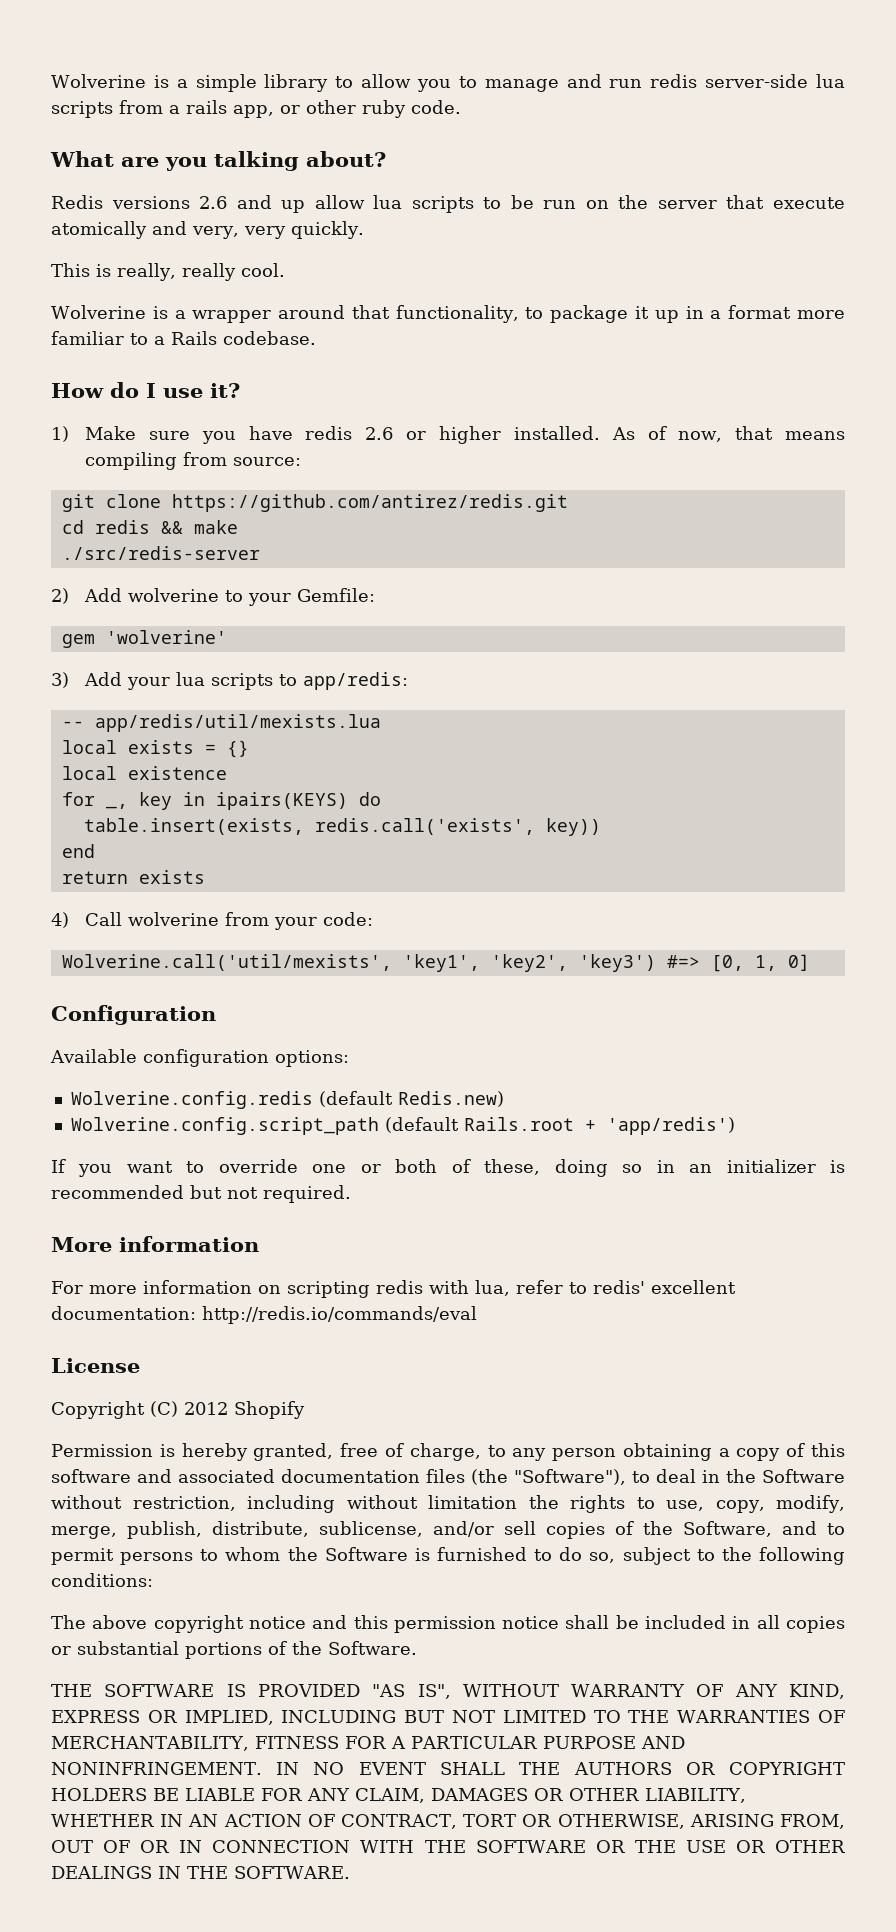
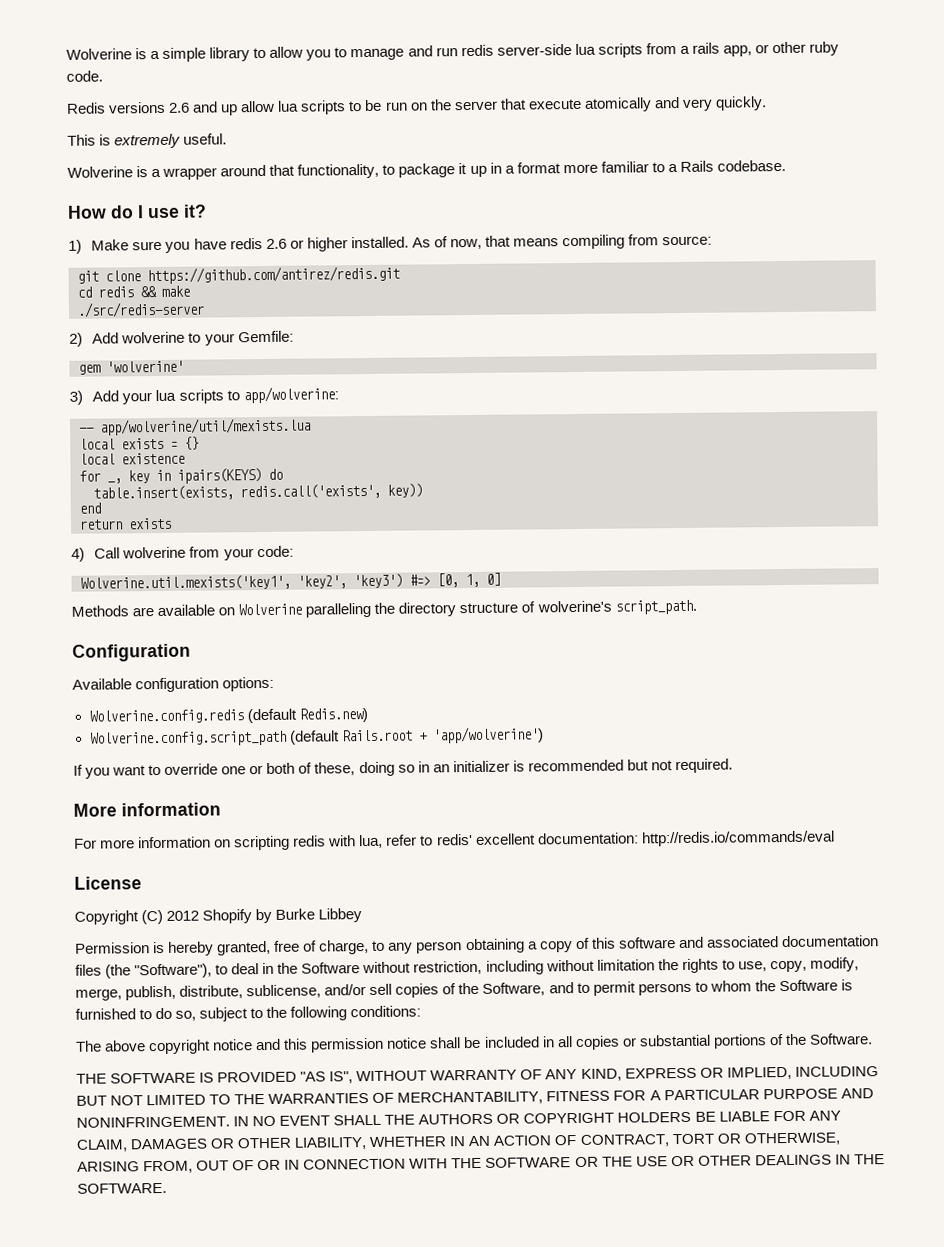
- What are you talking about?
- Redis versions 2.6 and up allow lua scripts to be run on the server that execute atomically and very, very quickly.
+ Redis versions 2.6 and up allow lua scripts to be run on the server that execute atomically and very quickly.
- This is really, really cool.
+ This is extremely useful.
- 3) Add your lua scripts to app/redis:
+ 3) Add your lua scripts to app/wolverine:
- -- app/redis/util/mexists.lua
+ -- app/wolverine/util/mexists.lua
- Wolverine.call('util/mexists', 'key1', 'key2', 'key3') #=> [0, 1, 0]
+ Wolverine.util.mexists('key1', 'key2', 'key3') #=> [0, 1, 0]
+ Methods are available on Wolverine paralleling the directory structure of wolverine's script_path.
- Wolverine.config.script_path (default Rails.root + 'app/redis')
+ Wolverine.config.script_path (default Rails.root + 'app/wolverine')
- Copyright (C) 2012 Shopify
+ Copyright (C) 2012 Shopify by Burke Libbey

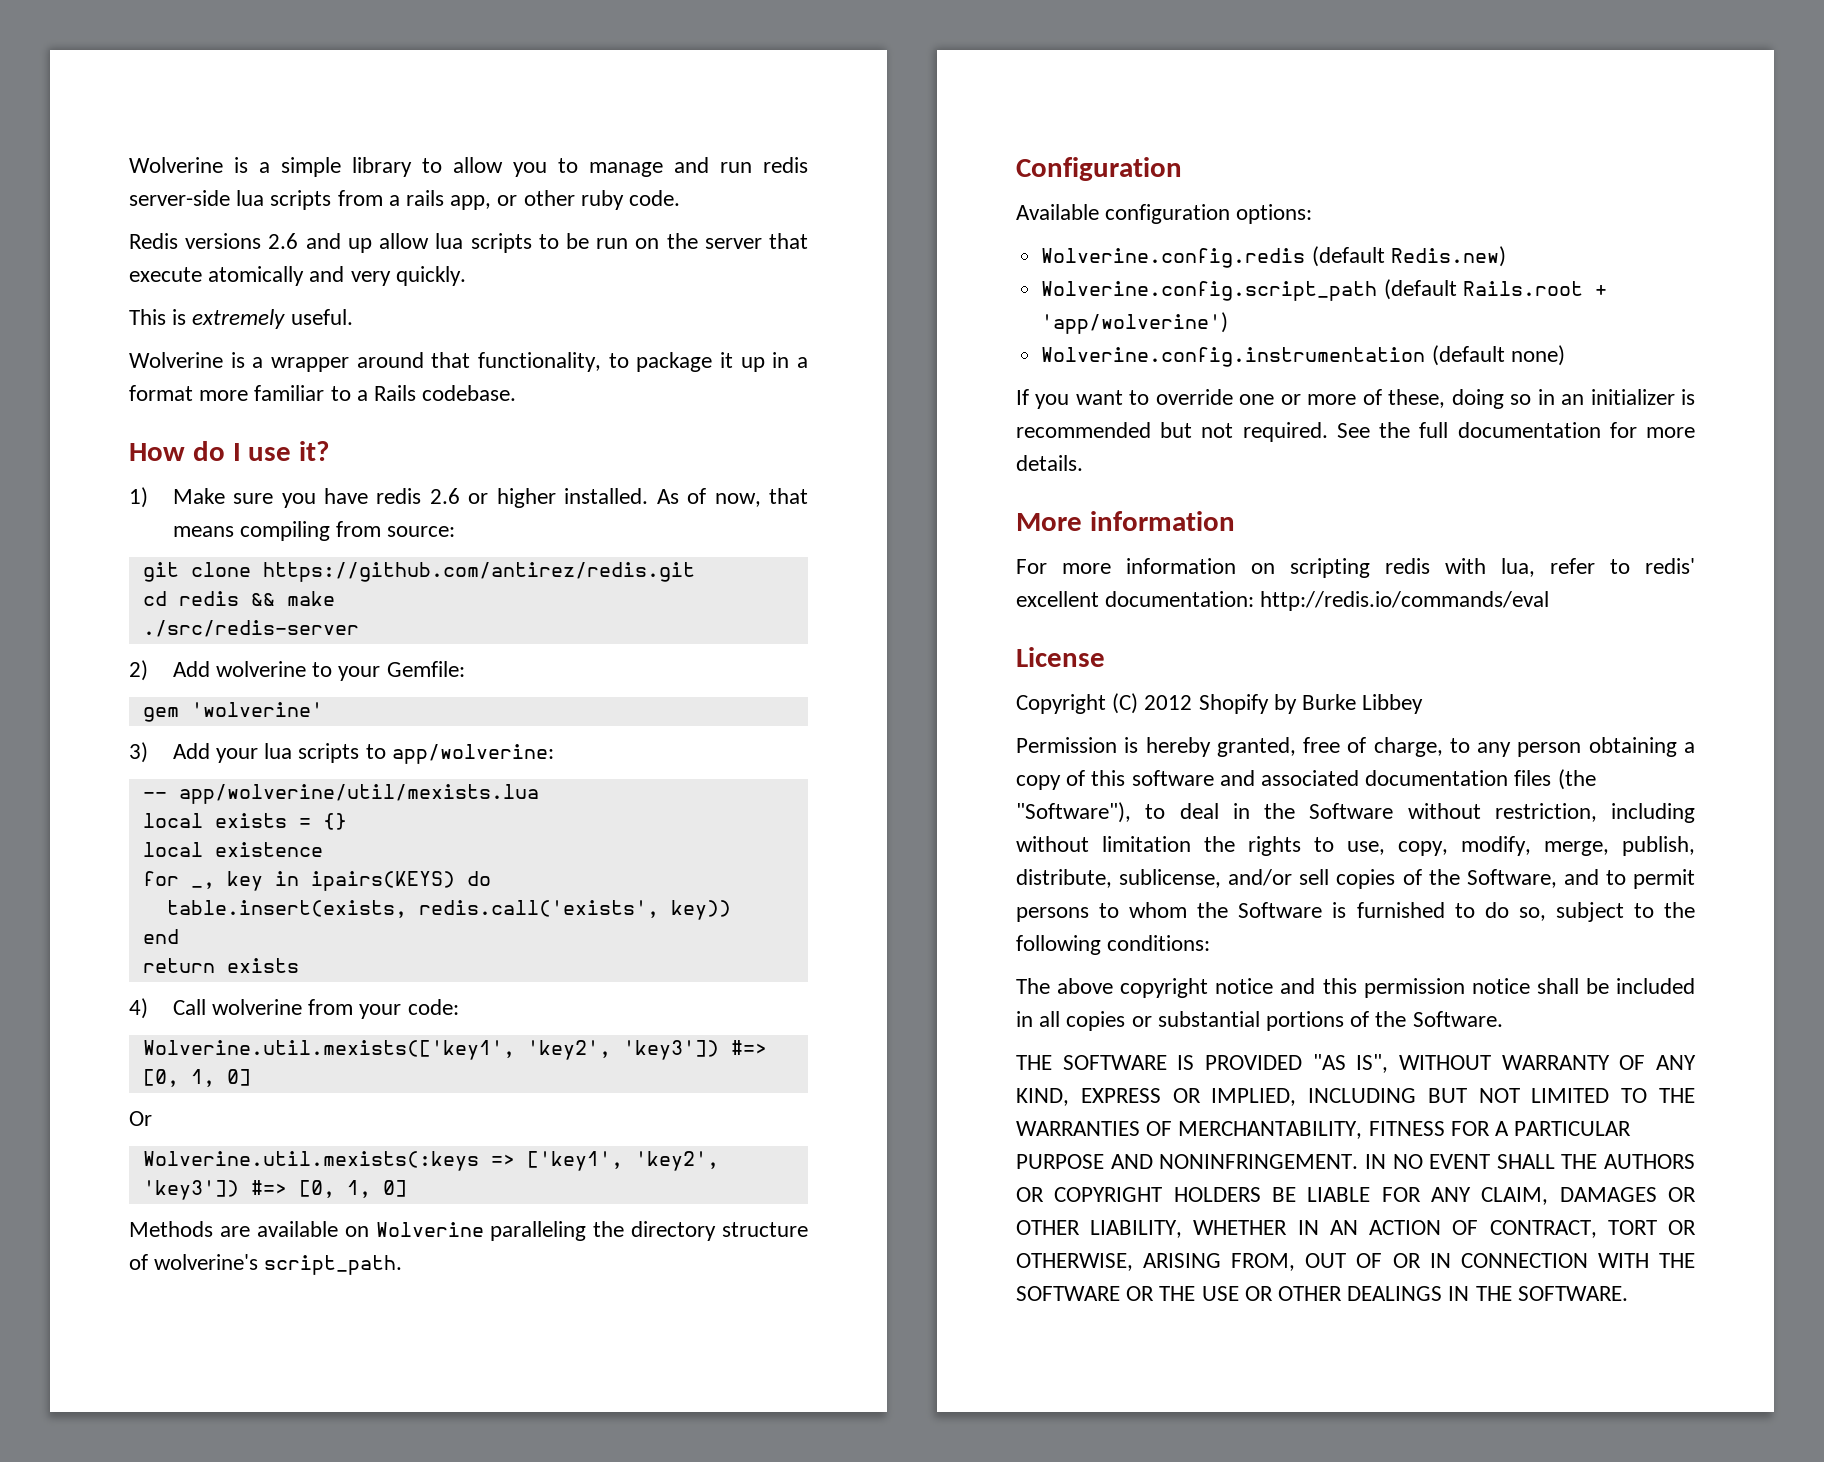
- Wolverine.util.mexists('key1', 'key2', 'key3') #=> [0, 1, 0]
+ Wolverine.util.mexists(['key1', 'key2', 'key3']) #=> [0, 1, 0]
+ Or
+ Wolverine.util.mexists(:keys => ['key1', 'key2', 'key3']) #=> [0, 1, 0]
+ Wolverine.config.instrumentation (default none)
- If you want to override one or both of these, doing so in an initializer is recommended but not required.
+ If you want to override one or more of these, doing so in an initializer is recommended but not required. See the full documentation for more details.

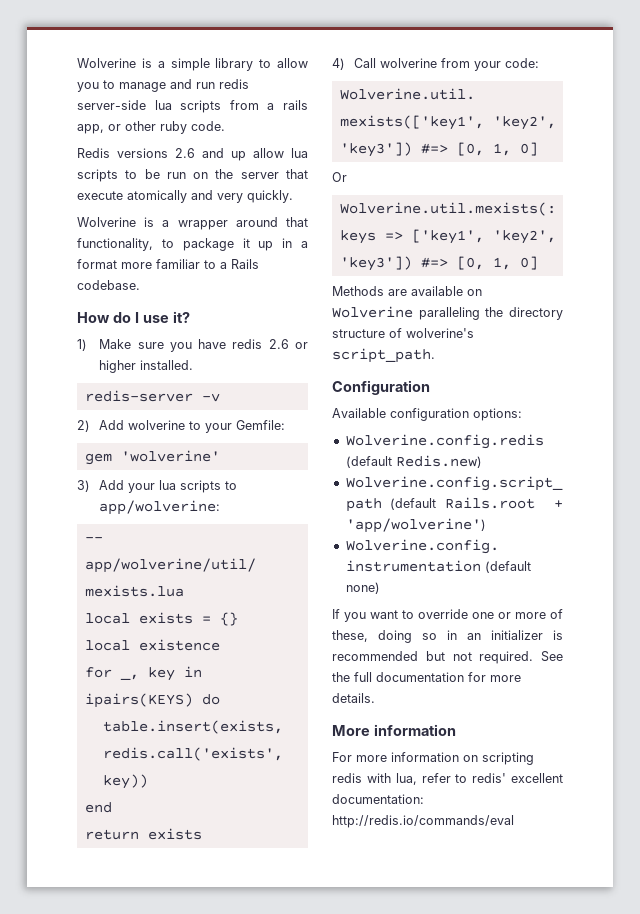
- This is extremely useful.
- 1) Make sure you have redis 2.6 or higher installed. As of now, that means compiling from source:
- git clone https://github.com/antirez/redis.git
- cd redis && make
- ./src/redis-server
+ 1) Make sure you have redis 2.6 or higher installed.
+ redis-server -v
- License
- Copyright (C) 2012 Shopify by Burke Libbey
- Permission is hereby granted, free of charge, to any person obtaining a copy of this software and associated documentation files (the "Software"), to deal in the Software without restriction, including without limitation the rights to use, copy, modify, merge, publish, distribute, sublicense, and/or sell copies of the Software, and to permit persons to whom the Software is furnished to do so, subject to the following conditions:
- The above copyright notice and this permission notice shall be included in all copies or substantial portions of the Software.
- THE SOFTWARE IS PROVIDED "AS IS", WITHOUT WARRANTY OF ANY KIND, EXPRESS OR IMPLIED, INCLUDING BUT NOT LIMITED TO THE WARRANTIES OF MERCHANTABILITY, FITNESS FOR A PARTICULAR PURPOSE AND NONINFRINGEMENT. IN NO EVENT SHALL THE AUTHORS OR COPYRIGHT HOLDERS BE LIABLE FOR ANY CLAIM, DAMAGES OR OTHER LIABILITY, WHETHER IN AN ACTION OF CONTRACT, TORT OR OTHERWISE, ARISING FROM, OUT OF OR IN CONNECTION WITH THE SOFTWARE OR THE USE OR OTHER DEALINGS IN THE SOFTWARE.

